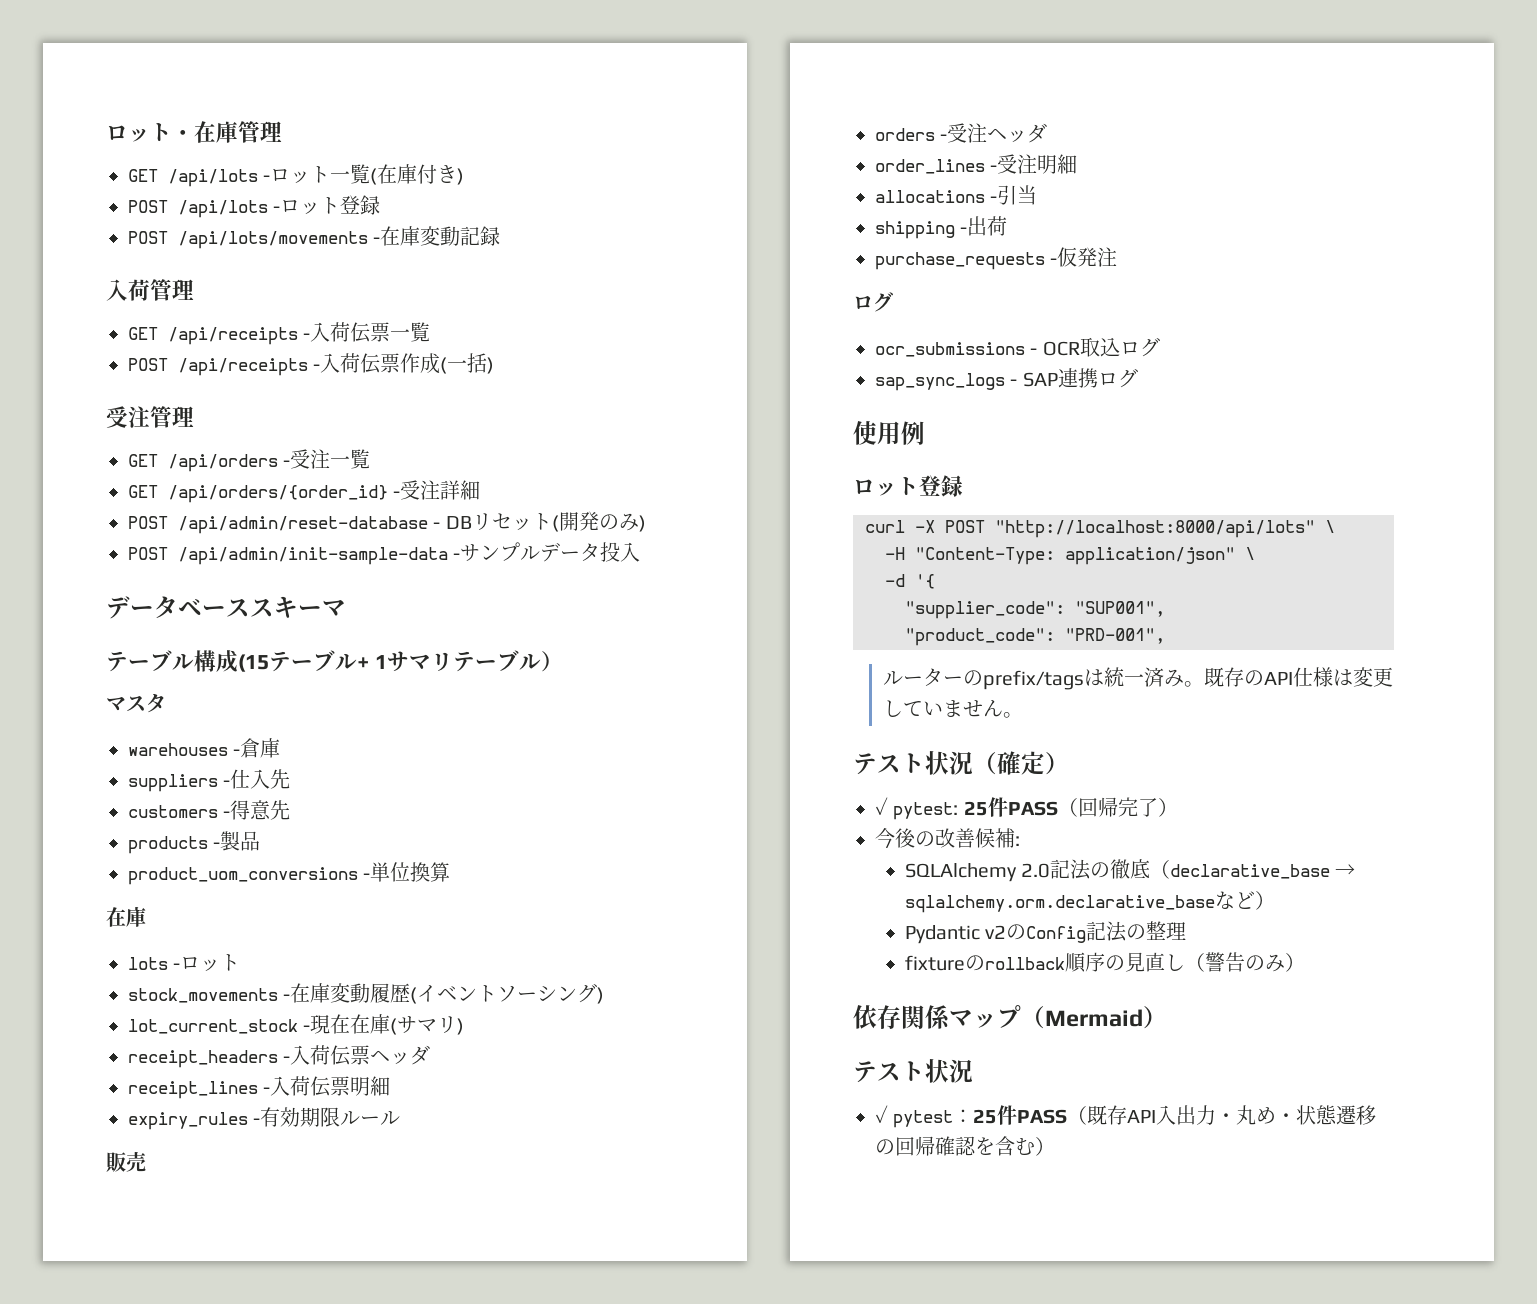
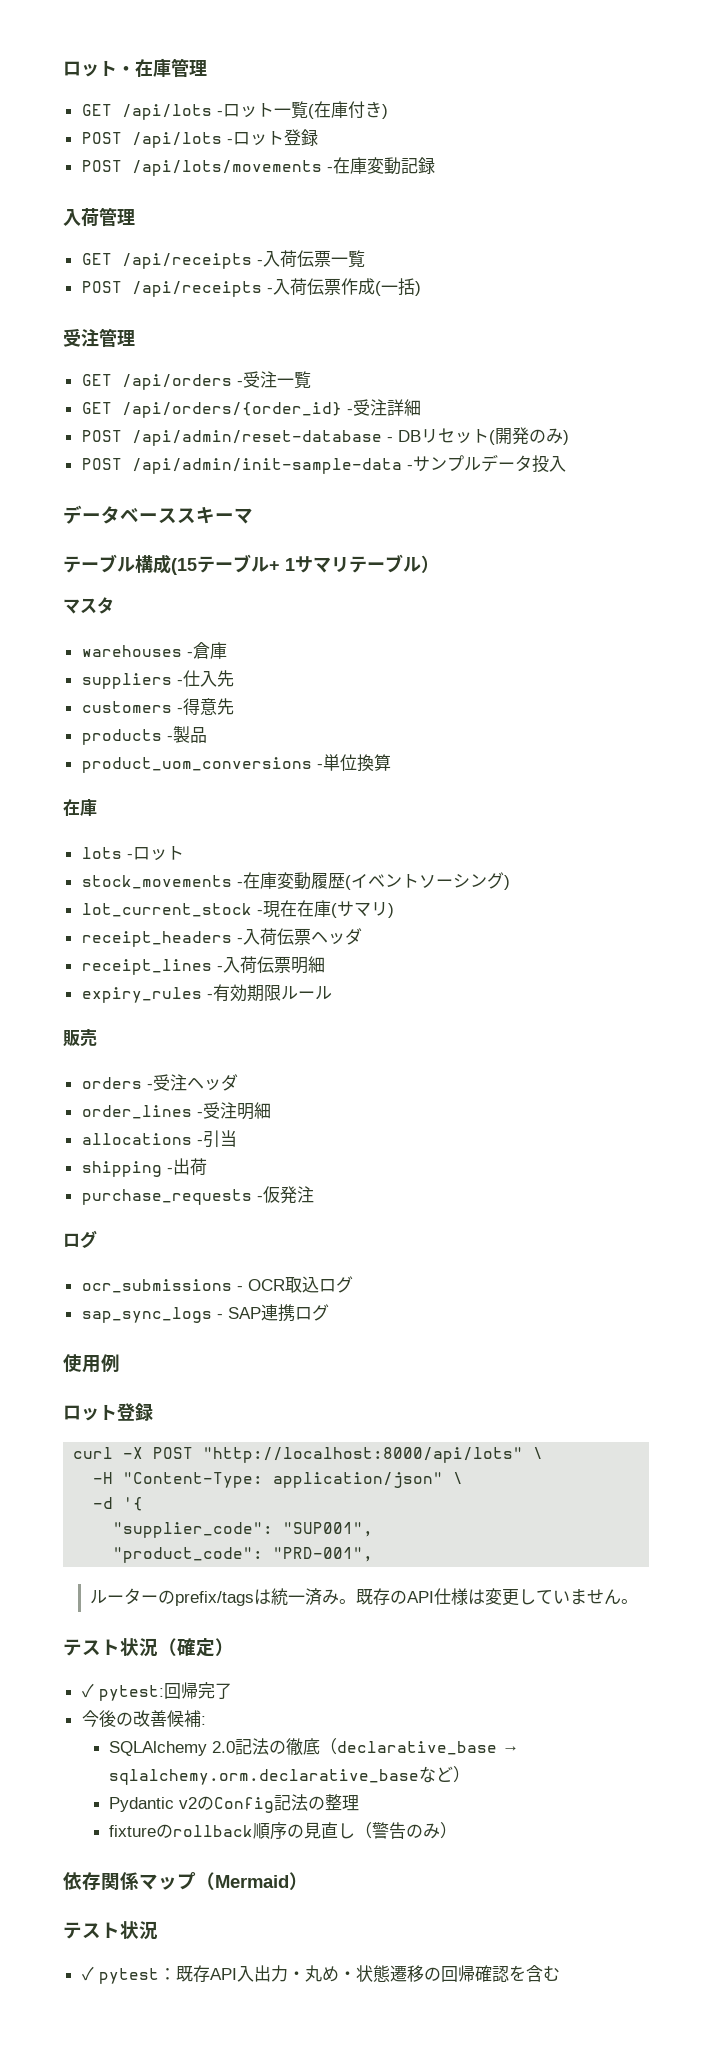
- ✓ pytest: 25件PASS（回帰完了）
+ ✓ pytest:回帰完了
- ✓ pytest：25件PASS（既存API入出力・丸め・状態遷移の回帰確認を含む）
+ ✓ pytest：既存API入出力・丸め・状態遷移の回帰確認を含む

